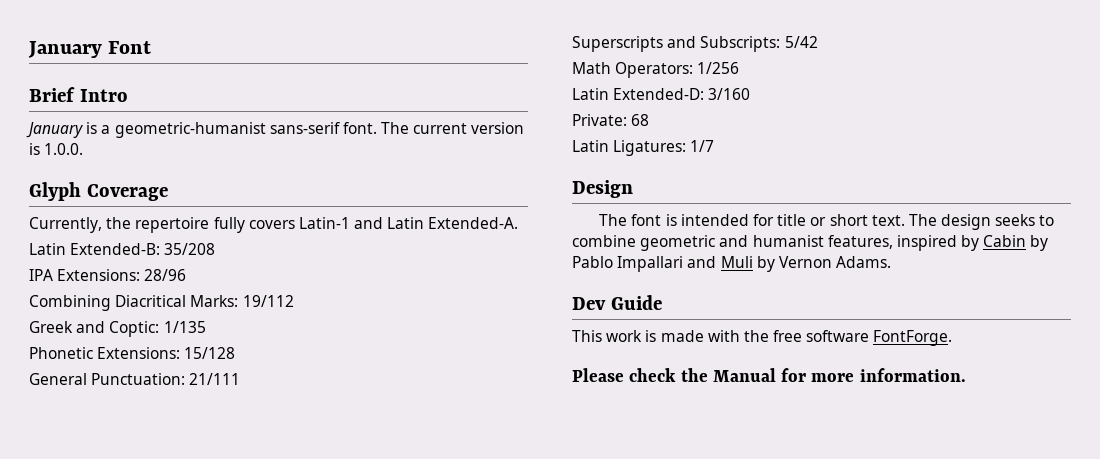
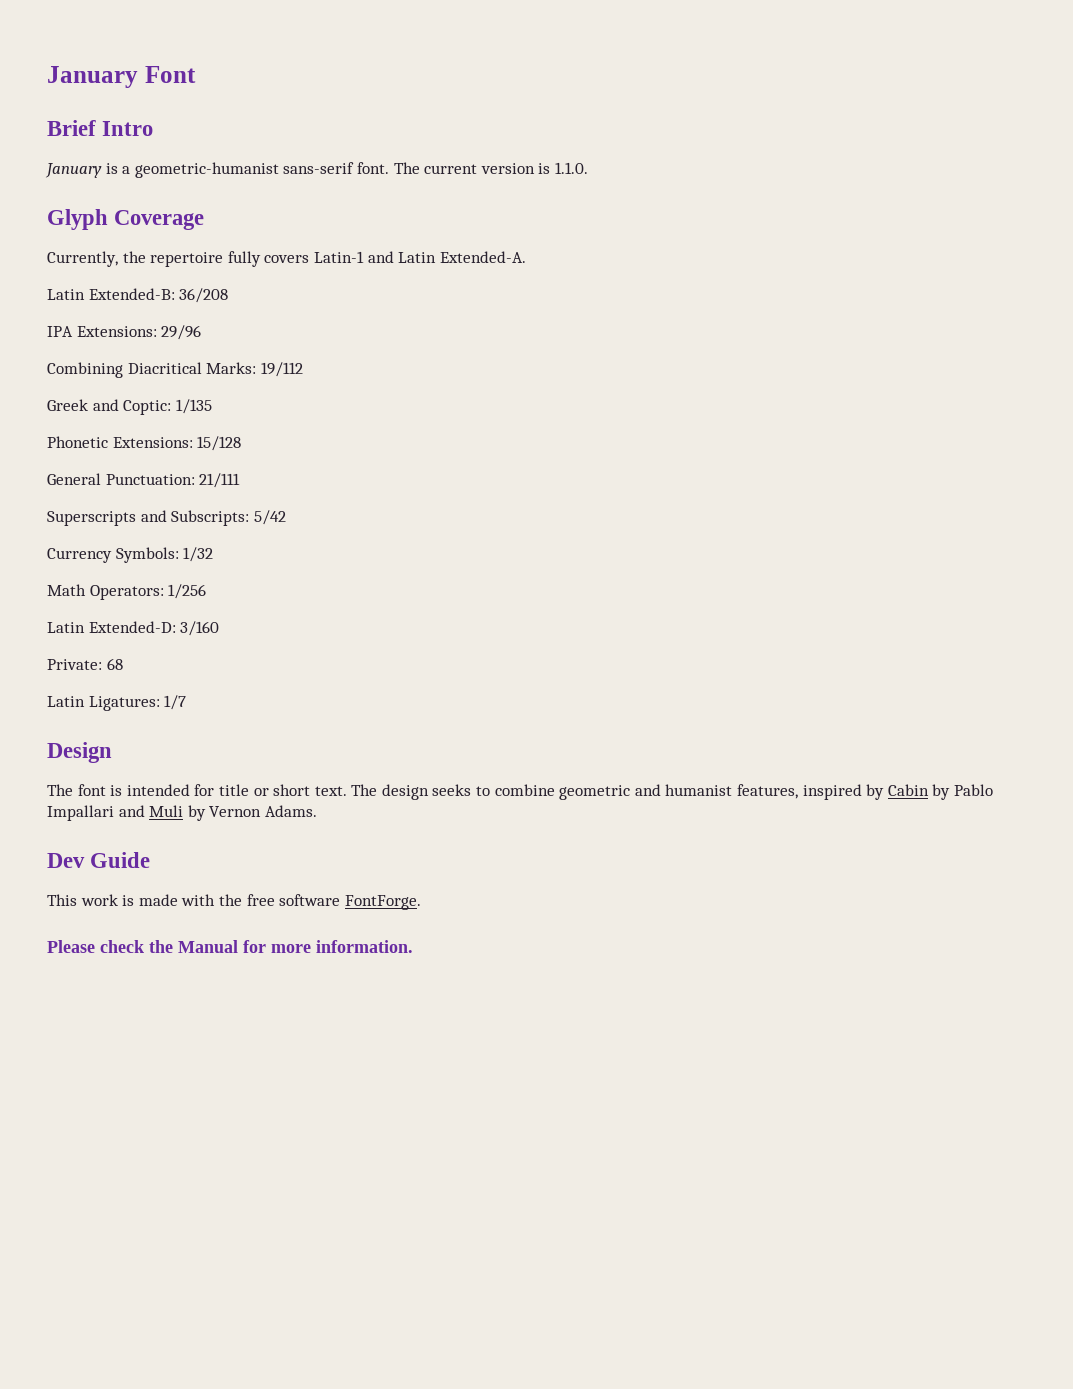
- The current version is 1.0.0.
+ The current version is 1.1.0.
- Latin Extended-B: 35/208
+ Latin Extended-B: 36/208
- IPA Extensions: 28/96
+ IPA Extensions: 29/96
+ Currency Symbols: 1/32

